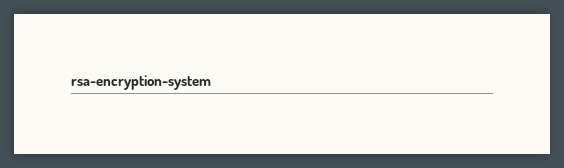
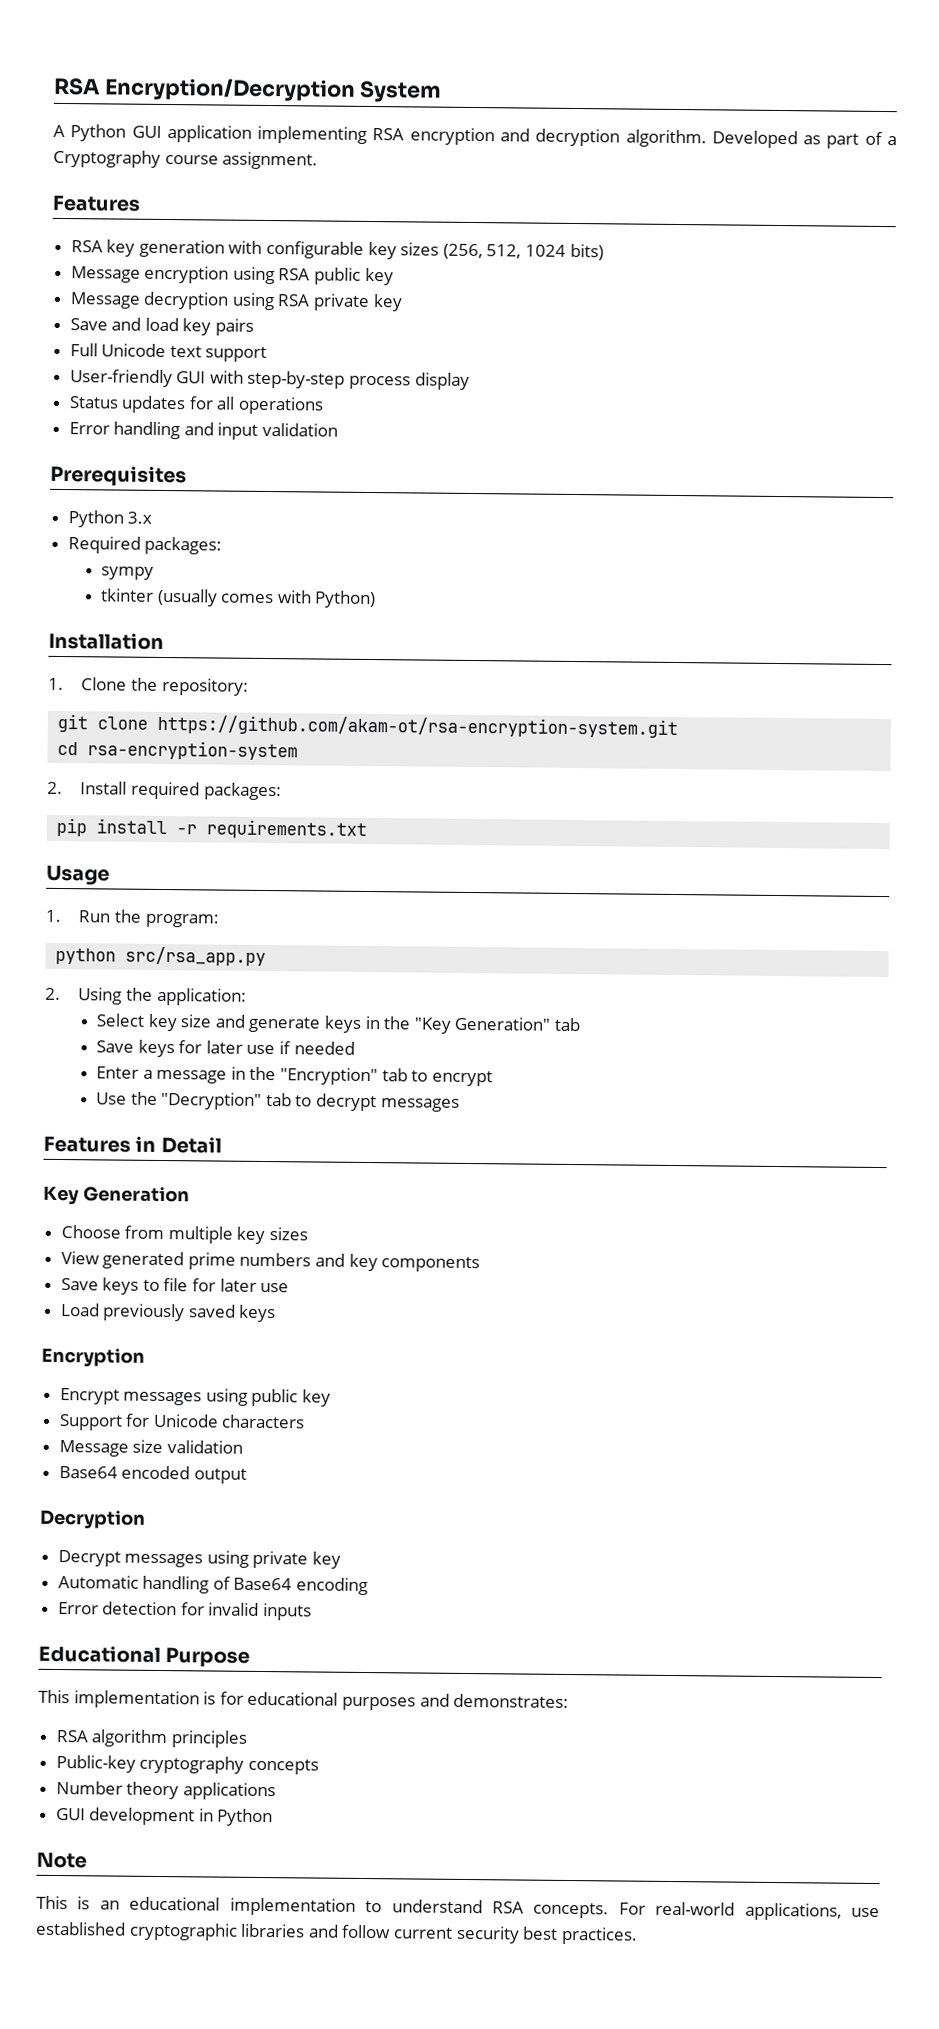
- rsa-encryption-system
+ RSA Encryption/Decryption System
+ A Python GUI application implementing RSA encryption and decryption algorithm. Developed as part of a Cryptography course assignment.
+ Features
+ RSA key generation with configurable key sizes (256, 512, 1024 bits)
+ Message encryption using RSA public key
+ Message decryption using RSA private key
+ Save and load key pairs
+ Full Unicode text support
+ User-friendly GUI with step-by-step process display
+ Status updates for all operations
+ Error handling and input validation
+ Prerequisites
+ Python 3.x
+ Required packages:
+ sympy
+ tkinter (usually comes with Python)
+ Installation
+ 1. Clone the repository:
+ git clone https://github.com/akam-ot/rsa-encryption-system.git
+ cd rsa-encryption-system
+ 2. Install required packages:
+ pip install -r requirements.txt
+ Usage
+ 1. Run the program:
+ python src/rsa_app.py
+ 2. Using the application:
+ Select key size and generate keys in the "Key Generation" tab
+ Save keys for later use if needed
+ Enter a message in the "Encryption" tab to encrypt
+ Use the "Decryption" tab to decrypt messages
+ Features in Detail
+ Key Generation
+ Choose from multiple key sizes
+ View generated prime numbers and key components
+ Save keys to file for later use
+ Load previously saved keys
+ Encryption
+ Encrypt messages using public key
+ Support for Unicode characters
+ Message size validation
+ Base64 encoded output
+ Decryption
+ Decrypt messages using private key
+ Automatic handling of Base64 encoding
+ Error detection for invalid inputs
+ Educational Purpose
+ This implementation is for educational purposes and demonstrates:
+ RSA algorithm principles
+ Public-key cryptography concepts
+ Number theory applications
+ GUI development in Python
+ Note
+ This is an educational implementation to understand RSA concepts. For real-world applications, use established cryptographic libraries and follow current security best practices.

